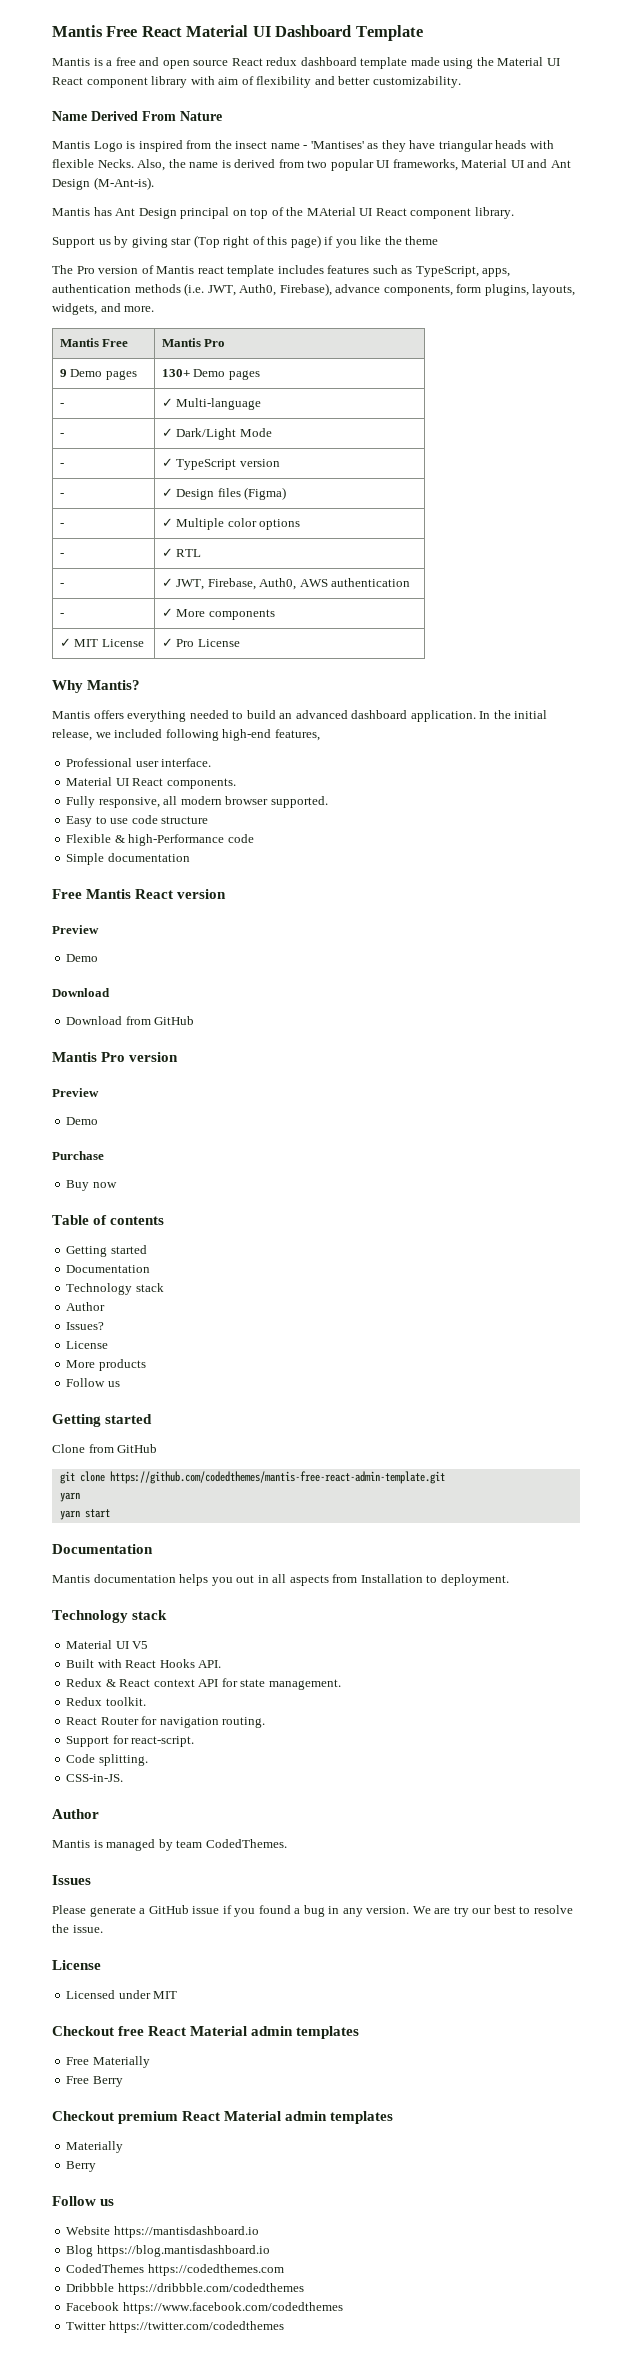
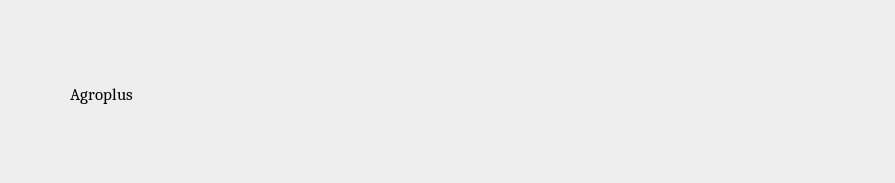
- Mantis Free React Material UI Dashboard Template
- Mantis is a free and open source React redux dashboard template made using the Material UI React component library with aim of flexibility and better customizability.
- Name Derived From Nature
- Mantis Logo is inspired from the insect name - 'Mantises' as they have triangular heads with flexible Necks. Also, the name is derived from two popular UI frameworks, Material UI and Ant Design (M-Ant-is).
- Mantis has Ant Design principal on top of the MAterial UI React component library.
- Support us by giving star (Top right of this page) if you like the theme
- The Pro version of Mantis react template includes features such as TypeScript, apps, authentication methods (i.e. JWT, Auth0, Firebase), advance components, form plugins, layouts, widgets, and more.
- Mantis Free | Mantis Pro
- 9 Demo pages | 130+ Demo pages
- - | ✓ Multi-language
- - | ✓ Dark/Light Mode
- - | ✓ TypeScript version
- - | ✓ Design files (Figma)
- - | ✓ Multiple color options
- - | ✓ RTL
- - | ✓ JWT, Firebase, Auth0, AWS authentication
- - | ✓ More components
- ✓ MIT License | ✓ Pro License
- Why Mantis?
- Mantis offers everything needed to build an advanced dashboard application. In the initial release, we included following high-end features,
- Professional user interface.
- Material UI React components.
- Fully responsive, all modern browser supported.
- Easy to use code structure
- Flexible & high-Performance code
- Simple documentation
- Free Mantis React version
- Preview
- Demo
- Download
- Download from GitHub
- Mantis Pro version
- Preview
- Demo
- Purchase
- Buy now
- Table of contents
- Getting started
- Documentation
- Technology stack
- Author
- Issues?
- License
- More products
- Follow us
- Getting started
- Clone from GitHub
- git clone https://github.com/codedthemes/mantis-free-react-admin-template.git
- yarn
- yarn start
- Documentation
- Mantis documentation helps you out in all aspects from Installation to deployment.
- Technology stack
- Material UI V5
- Built with React Hooks API.
- Redux & React context API for state management.
- Redux toolkit.
- React Router for navigation routing.
- Support for react-script.
- Code splitting.
- CSS-in-JS.
- Author
- Mantis is managed by team CodedThemes.
- Issues
- Please generate a GitHub issue if you found a bug in any version. We are try our best to resolve the issue.
- License
- Licensed under MIT
- Checkout free React Material admin templates
- Free Materially
- Free Berry
- Checkout premium React Material admin templates
- Materially
- Berry
- Follow us
- Website https://mantisdashboard.io
- Blog https://blog.mantisdashboard.io
- CodedThemes https://codedthemes.com
- Dribbble https://dribbble.com/codedthemes
- Facebook https://www.facebook.com/codedthemes
- Twitter https://twitter.com/codedthemes
+ Agroplus

